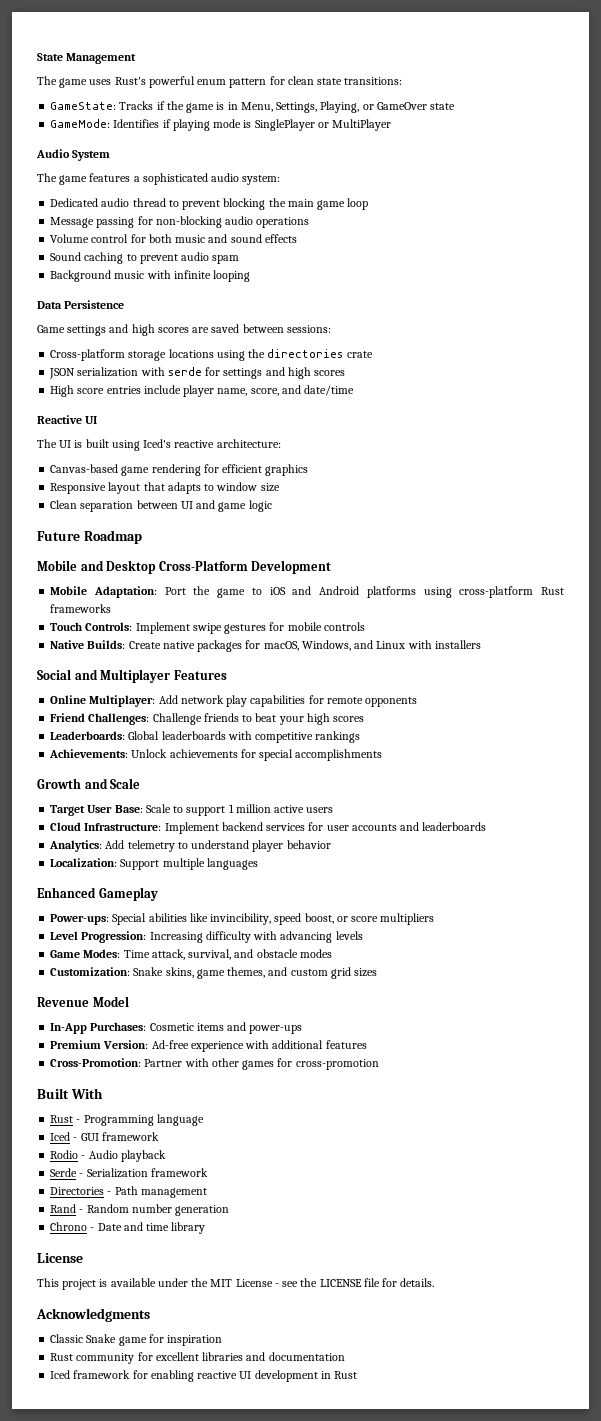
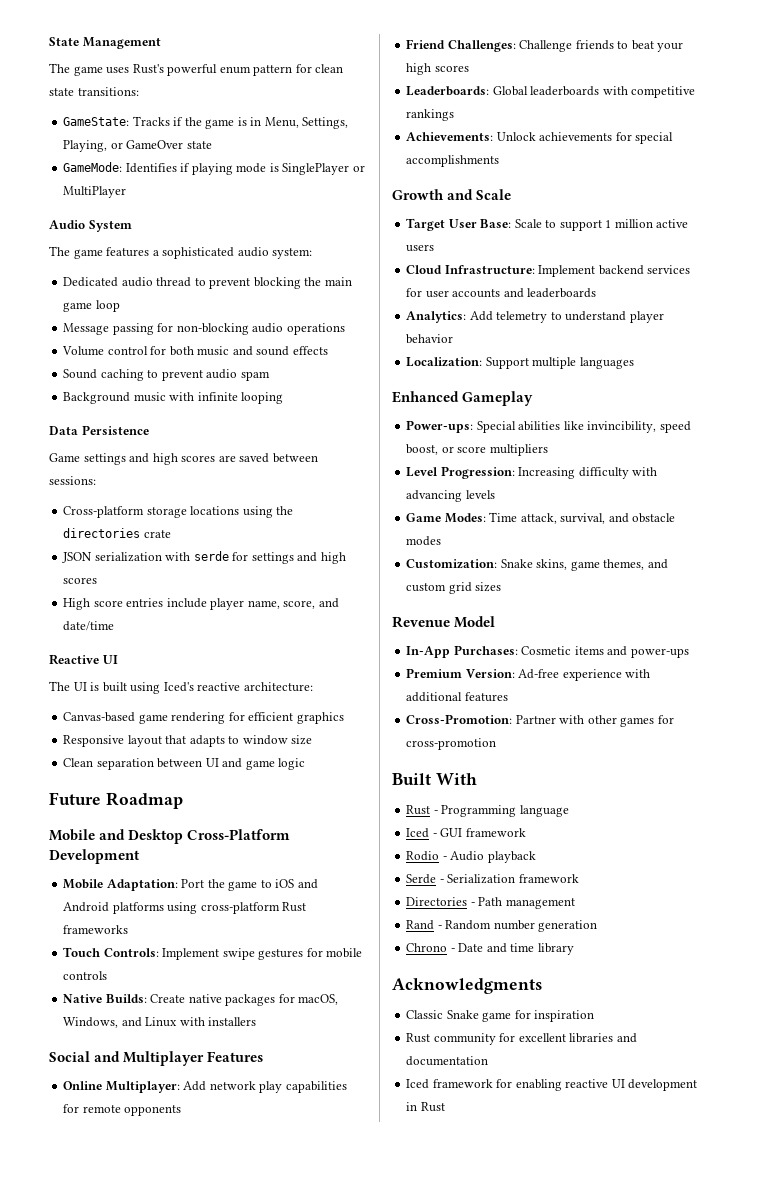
  Chrono - Date and time library
- License
- This project is available under the MIT License - see the LICENSE file for details.

